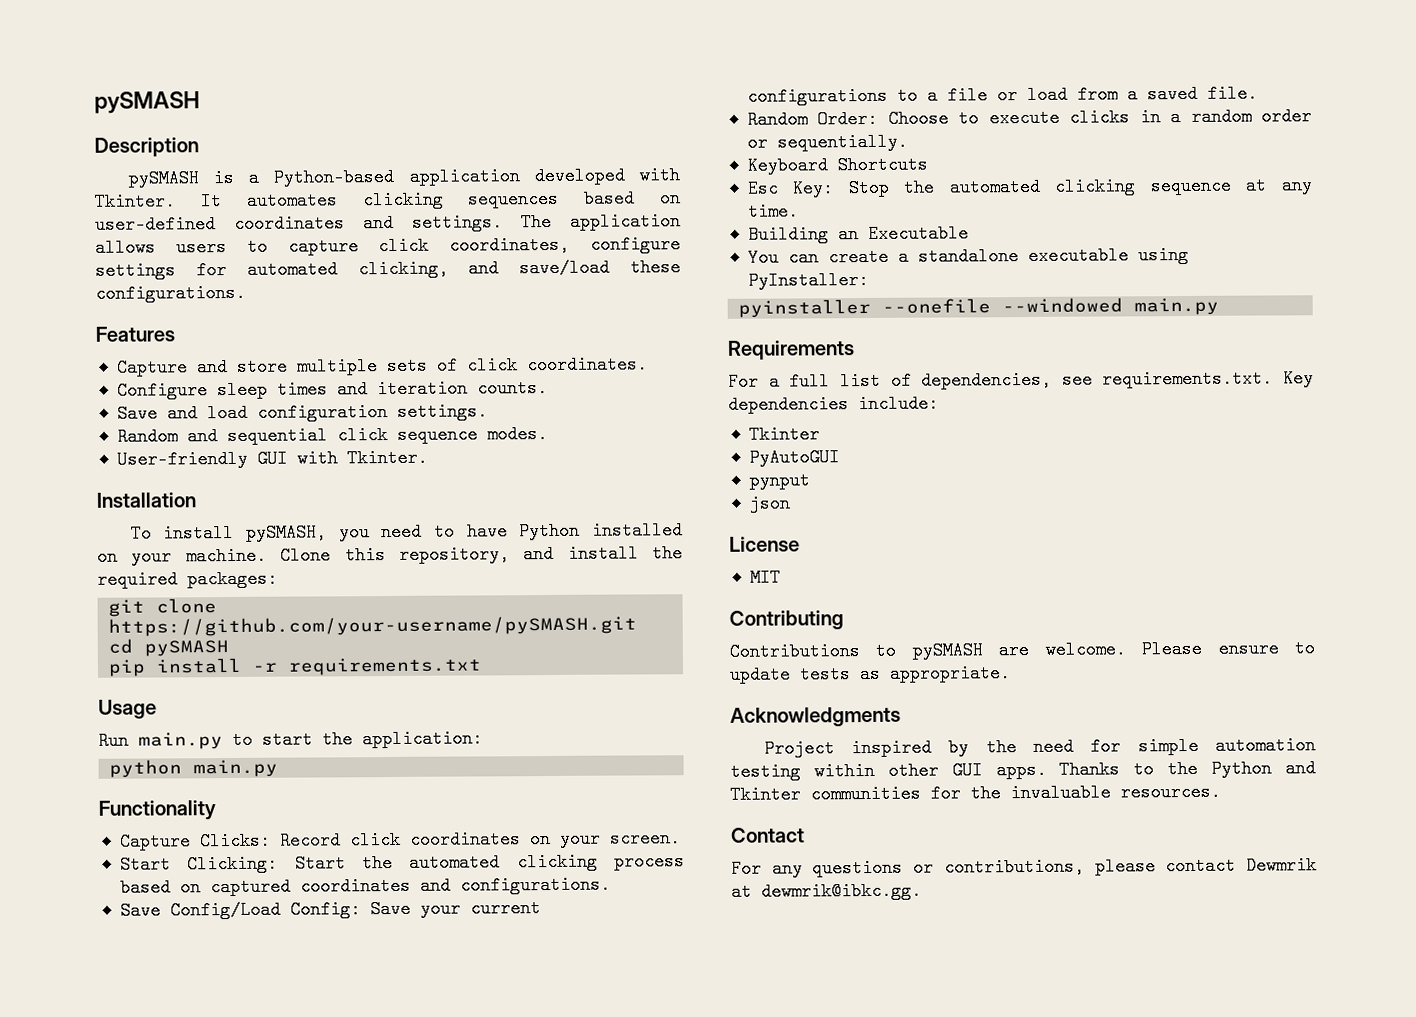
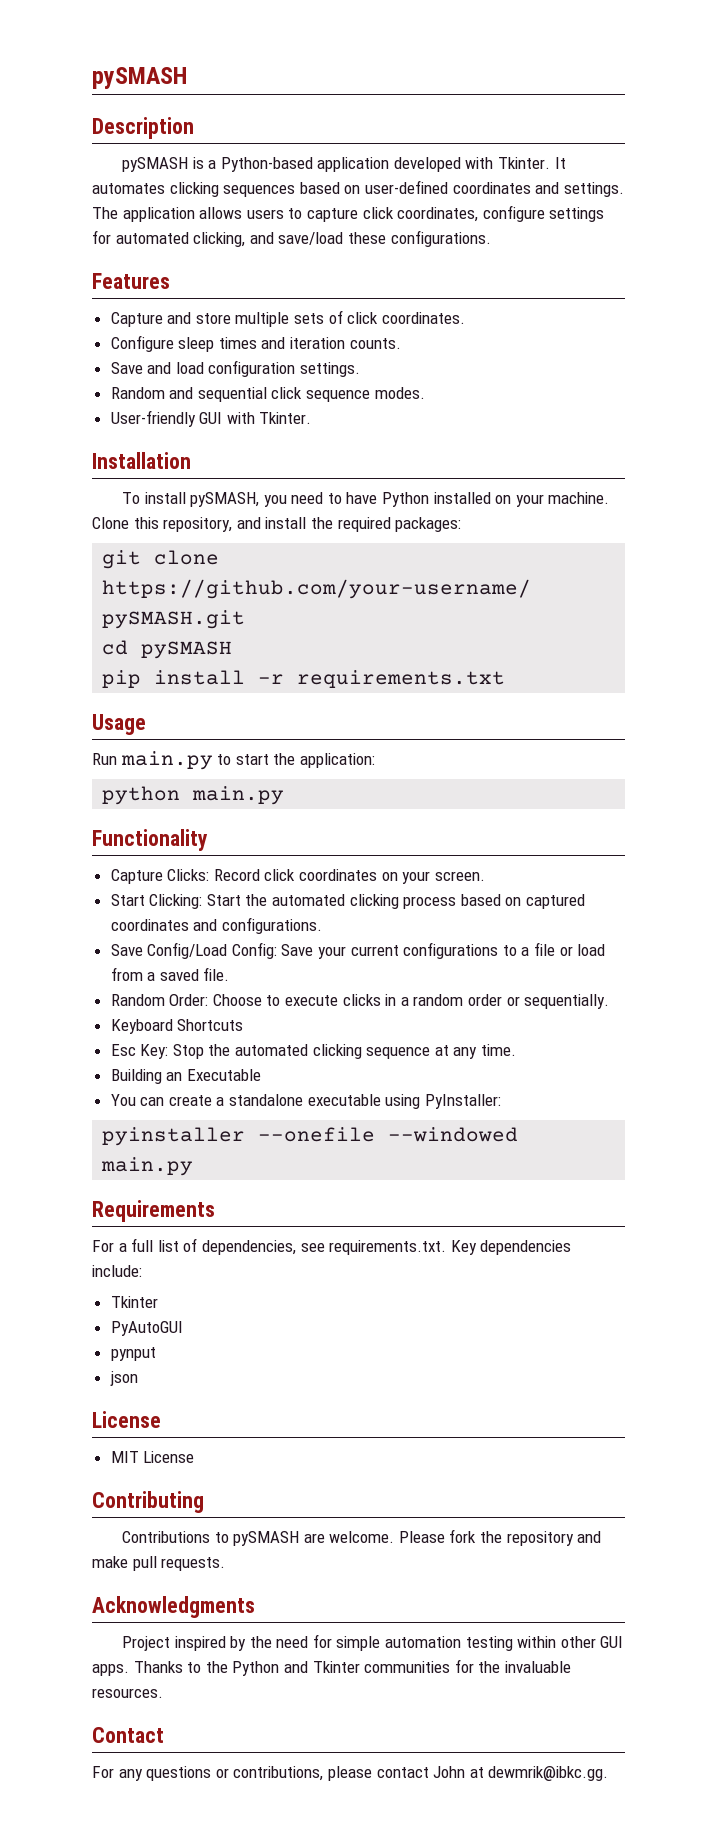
- MIT
+ MIT License
- Please ensure to update tests as appropriate.
+ Please fork the repository and make pull requests.
- For any questions or contributions, please contact Dewmrik at dewmrik@ibkc.gg.
+ For any questions or contributions, please contact John at dewmrik@ibkc.gg.

